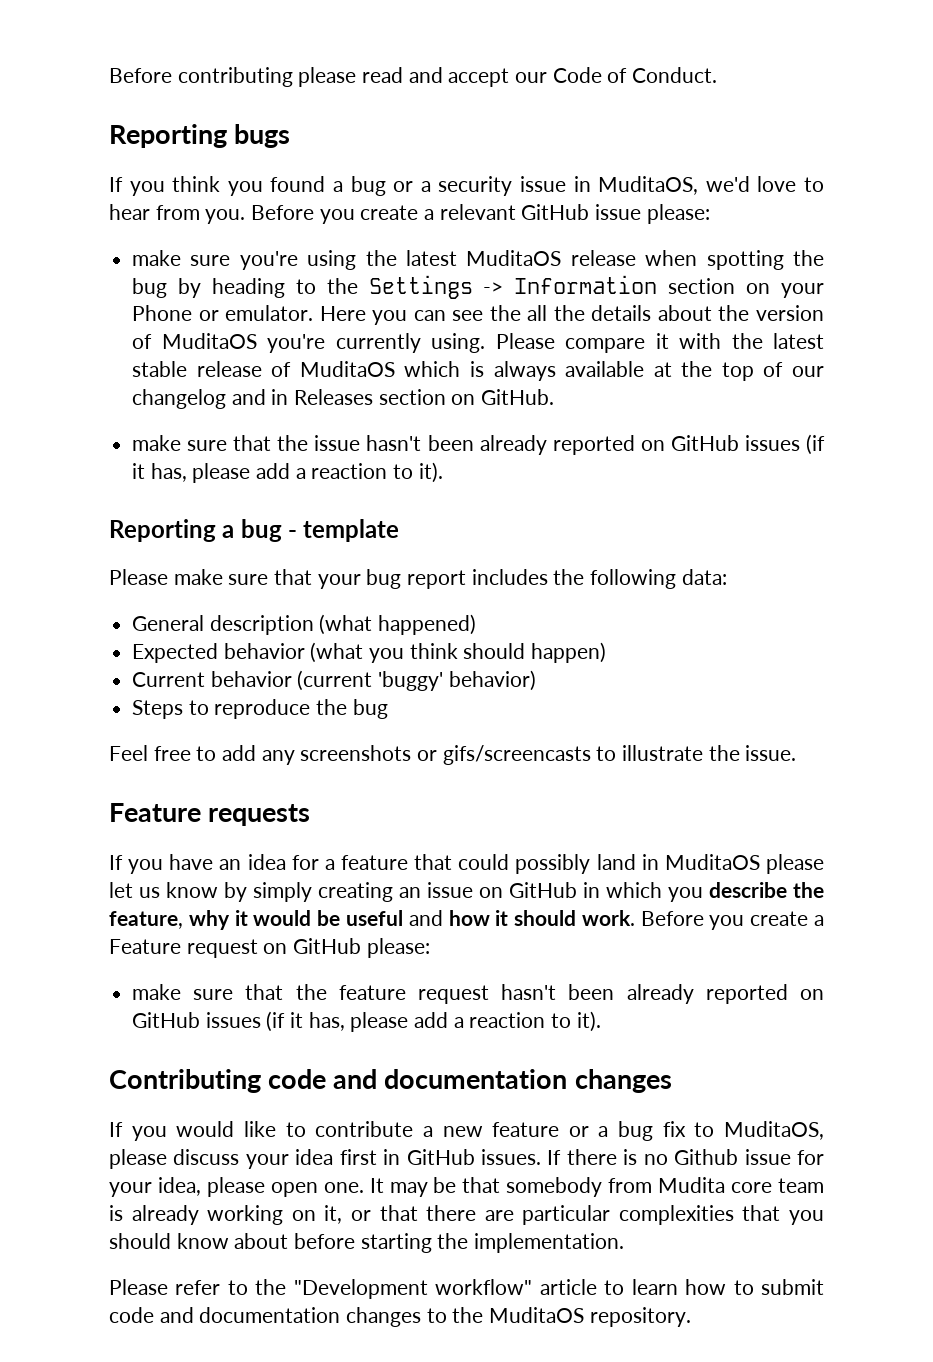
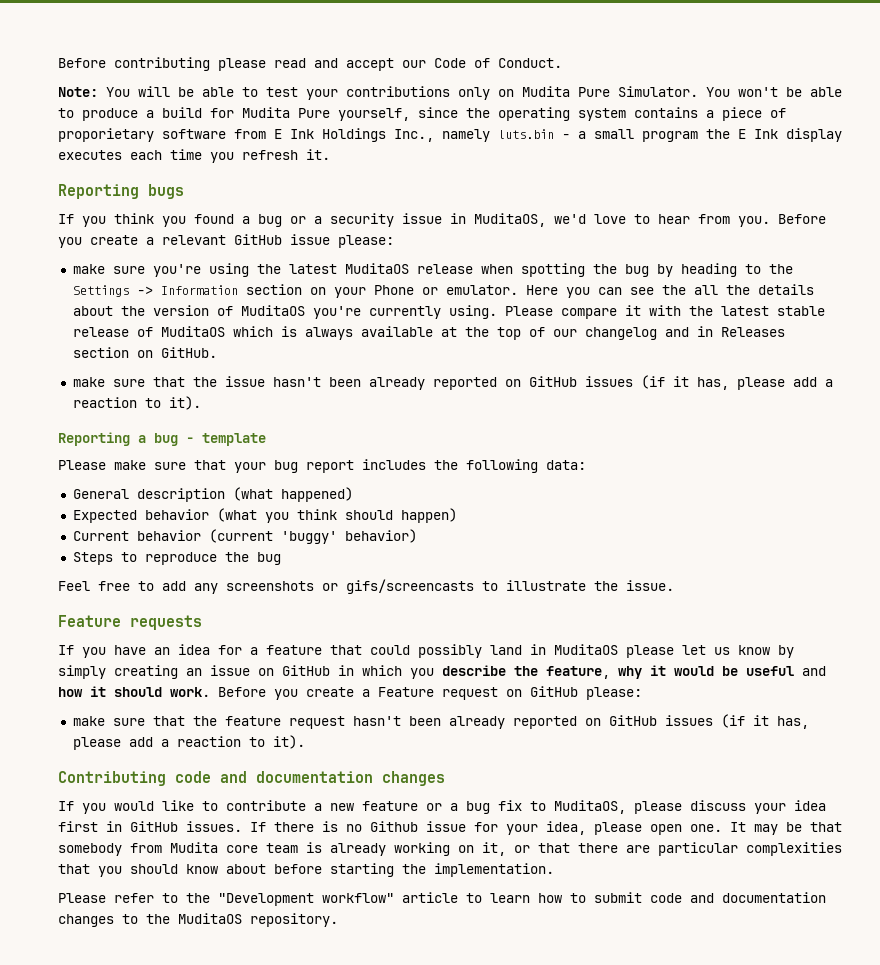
+ Note: You will be able to test your contributions only on Mudita Pure Simulator. You won't be able to produce a build for Mudita Pure yourself, since the operating system contains a piece of proporietary software from E Ink Holdings Inc., namely luts.bin - a small program the E Ink display executes each time you refresh it.

